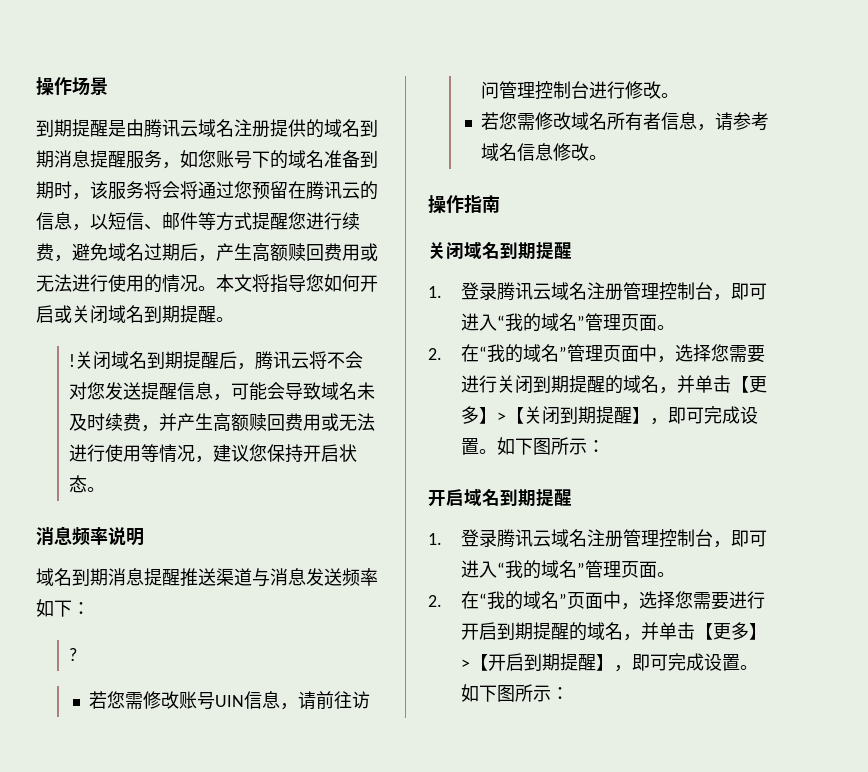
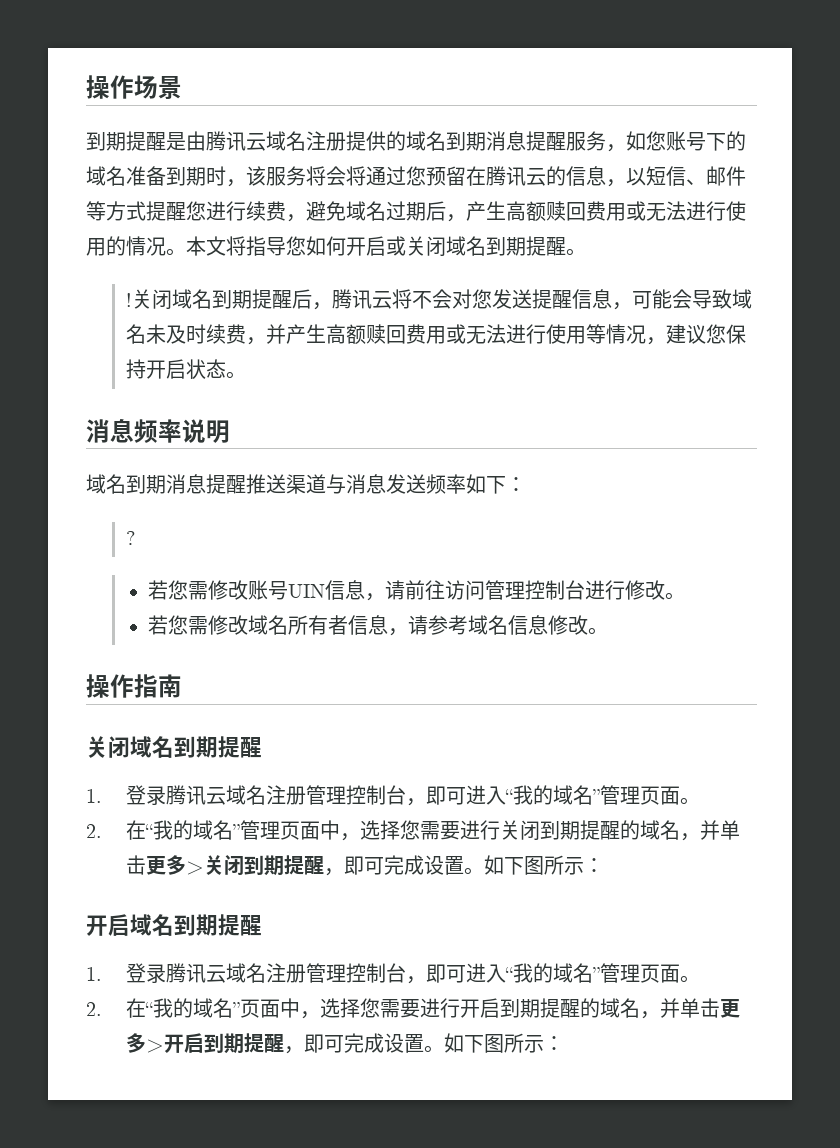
- 2.在“我的域名”管理页面中，选择您需要进行关闭到期提醒的域名，并单击【更多】>【关闭到期提醒】，即可完成设置。
+ 2.在“我的域名”管理页面中，选择您需要进行关闭到期提醒的域名，并单击更多>关闭到期提醒，即可完成设置。
- 2.在“我的域名”页面中，选择您需要进行开启到期提醒的域名，并单击【更多】>【开启到期提醒】，即可完成设置。
+ 2.在“我的域名”页面中，选择您需要进行开启到期提醒的域名，并单击更多>开启到期提醒，即可完成设置。

